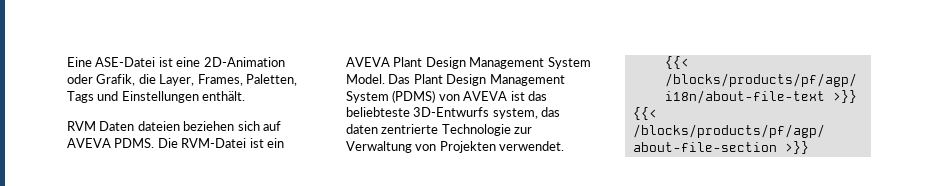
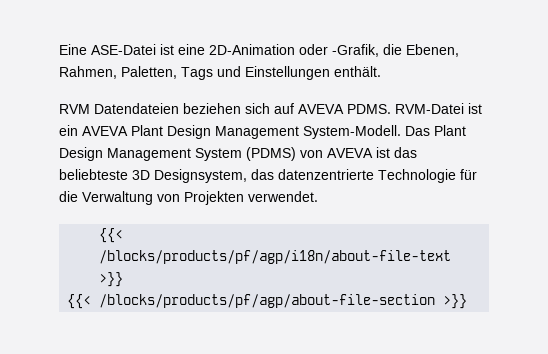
- Eine ASE-Datei ist eine 2D-Animation oder Grafik, die Layer, Frames, Paletten, Tags und Einstellungen enthält.
+ Eine ASE-Datei ist eine 2D-Animation oder -Grafik, die Ebenen, Rahmen, Paletten, Tags und Einstellungen enthält.
- RVM Daten dateien beziehen sich auf AVEVA PDMS.
+ RVM Datendateien beziehen sich auf AVEVA PDMS.
- Die RVM-Datei ist ein AVEVA Plant Design Management System Model.
+ RVM-Datei ist ein AVEVA Plant Design Management System-Modell.
- Das Plant Design Management System (PDMS) von AVEVA ist das beliebteste 3D-Entwurfs system, das daten zentrierte Technologie zur Verwaltung von Projekten verwendet.
+ Das Plant Design Management System (PDMS) von AVEVA ist das beliebteste 3D Designsystem, das datenzentrierte Technologie für die Verwaltung von Projekten verwendet.

